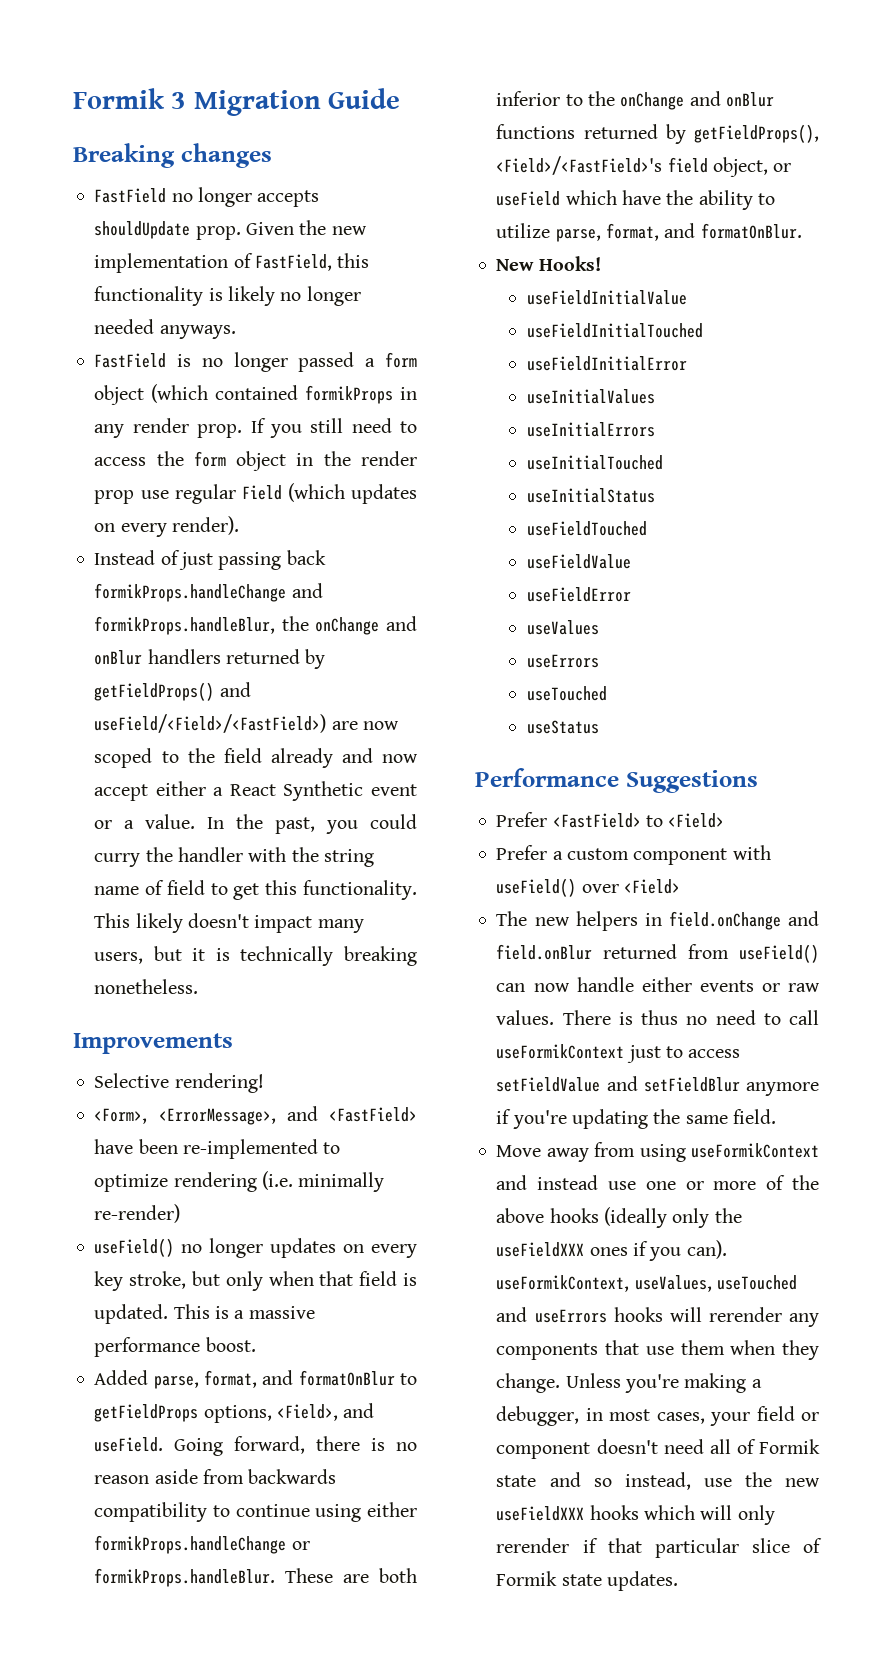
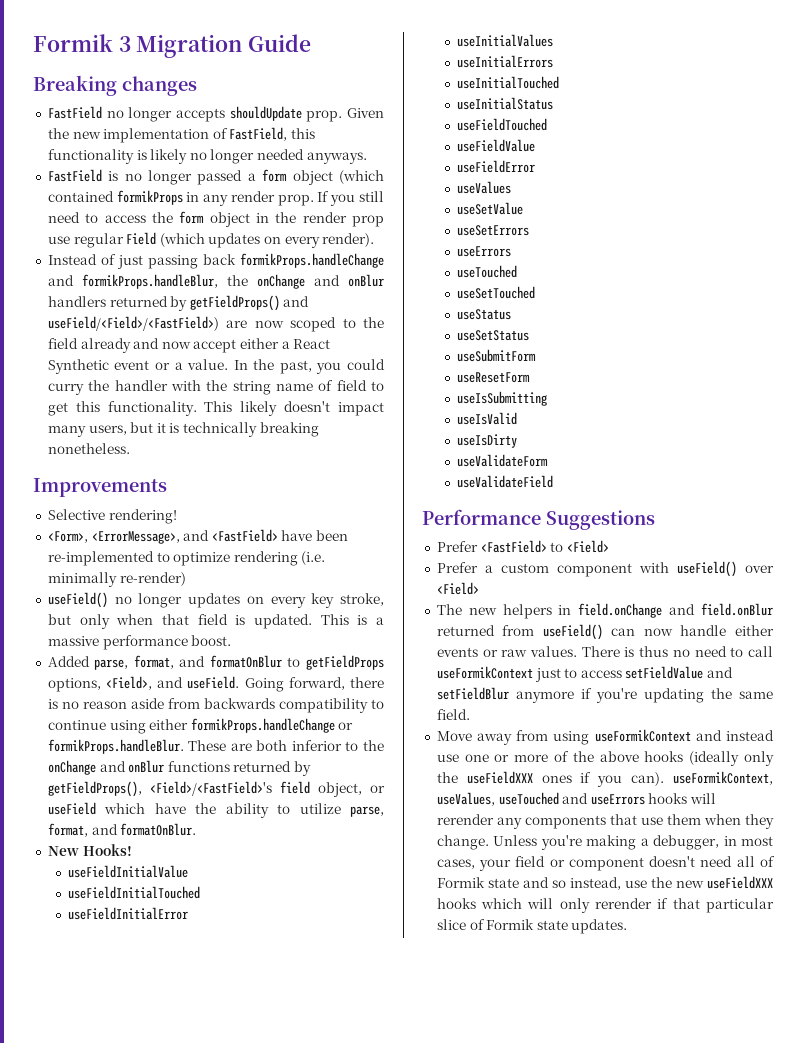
+ useSetValue
+ useSetErrors
+ useSetTouched
+ useSetStatus
+ useSubmitForm
+ useResetForm
+ useIsSubmitting
+ useIsValid
+ useIsDirty
+ useValidateForm
+ useValidateField

